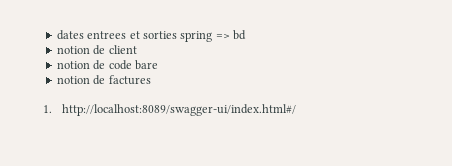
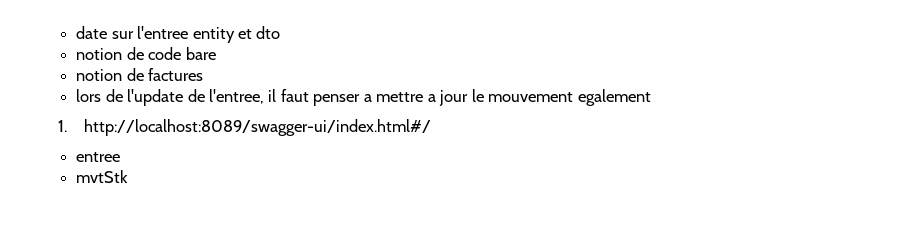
- dates entrees et sorties spring => bd
- notion de client
+ date sur l'entree entity et dto
+ lors de l'update de l'entree, il faut penser a mettre a jour le mouvement egalement
+ entree
+ mvtStk

